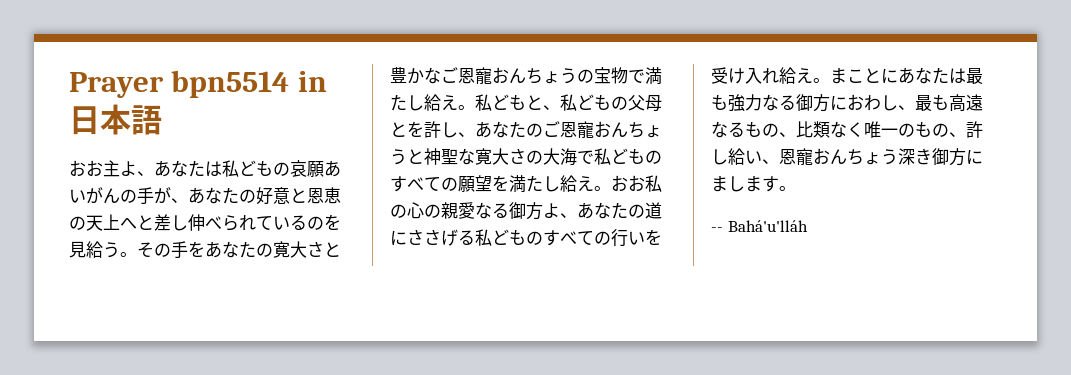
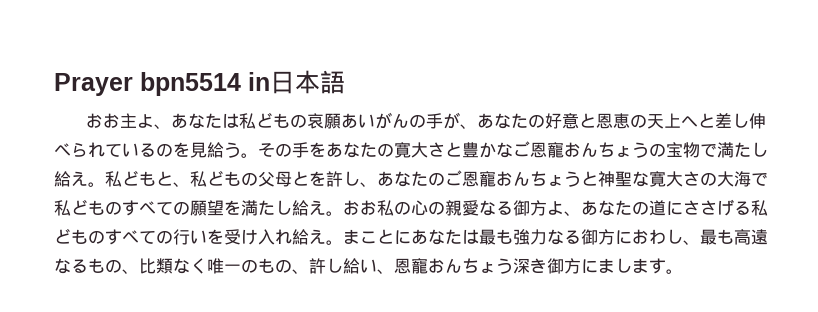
- -- Bahá'u'lláh

